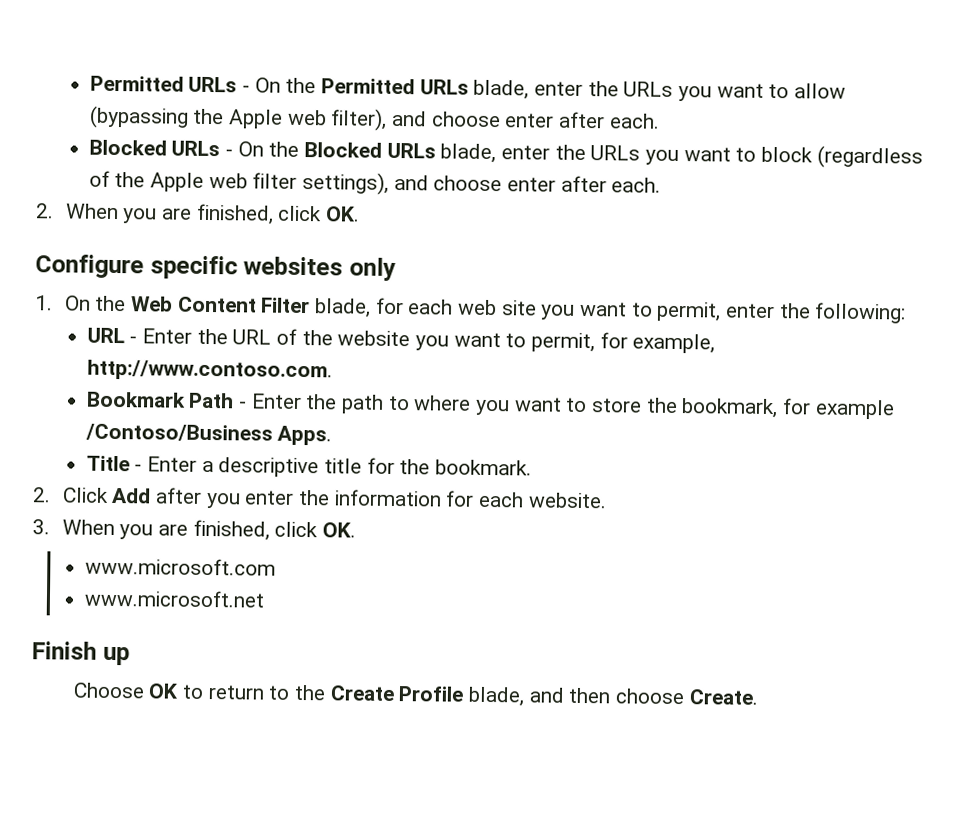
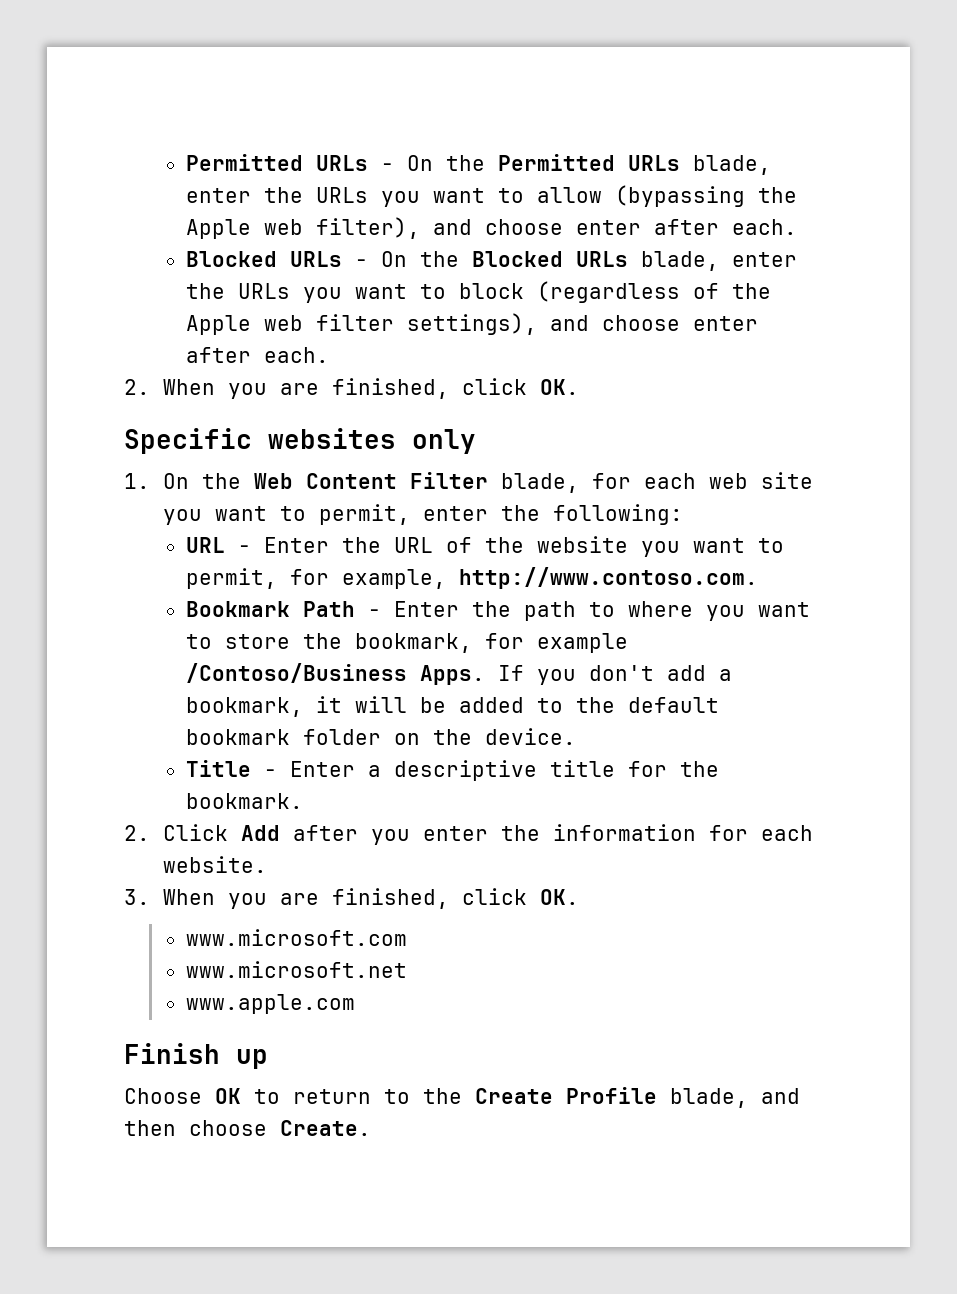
- Configure specific websites only
+ Specific websites only
+ If you don't add a bookmark, it will be added to the default bookmark folder on the device.
+ www.apple.com

